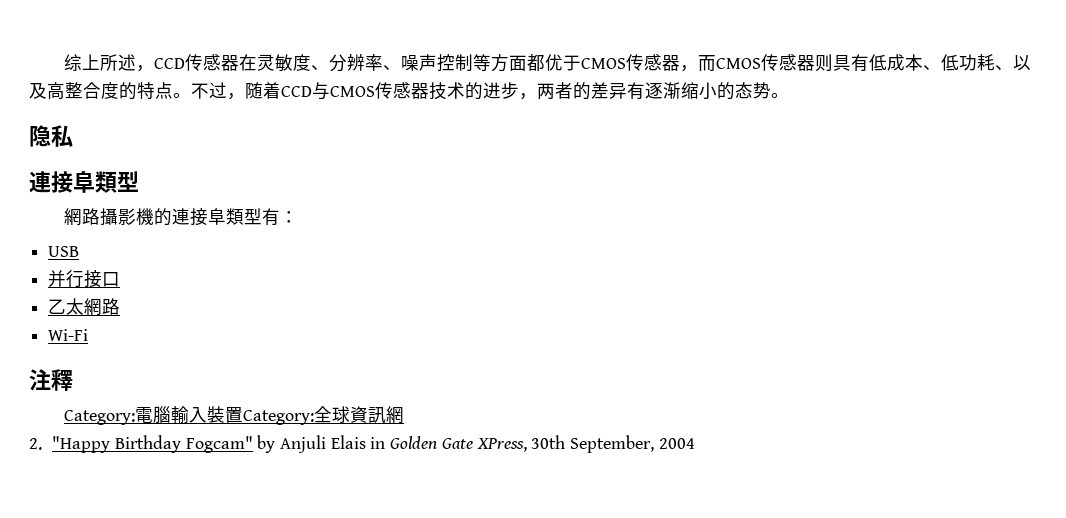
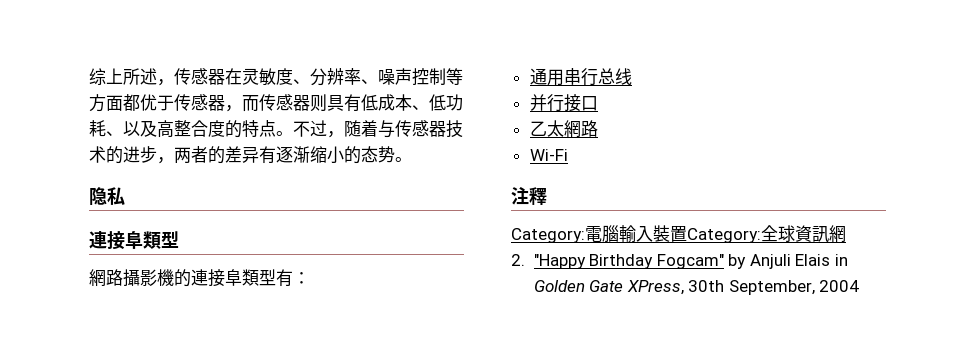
- 综上所述，CCD传感器在灵敏度、分辨率、噪声控制等方面都优于CMOS传感器，而CMOS传感器则具有低成本、低功耗、以及高整合度的特点。
+ 综上所述，传感器在灵敏度、分辨率、噪声控制等方面都优于传感器，而传感器则具有低成本、低功耗、以及高整合度的特点。
- 不过，随着CCD与CMOS传感器技术的进步，两者的差异有逐渐缩小的态势。
+ 不过，随着与传感器技术的进步，两者的差异有逐渐缩小的态势。
- USB
+ 通用串行总线

